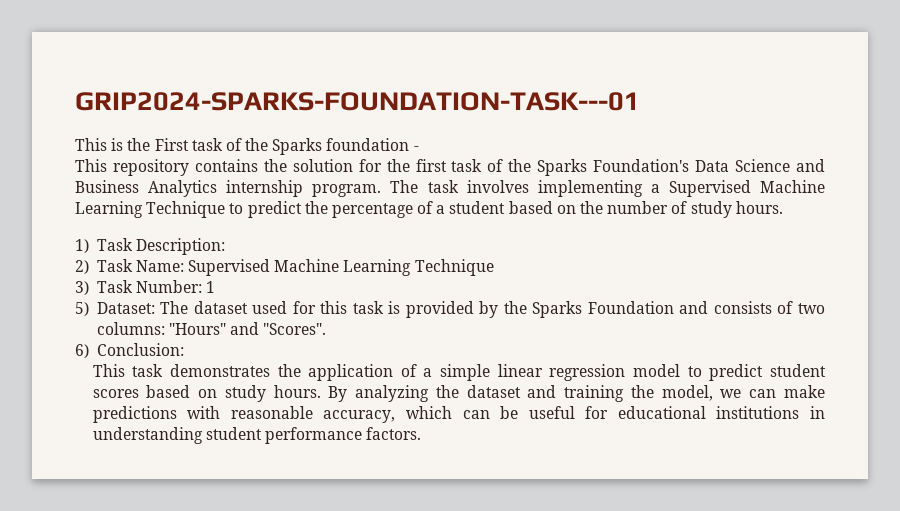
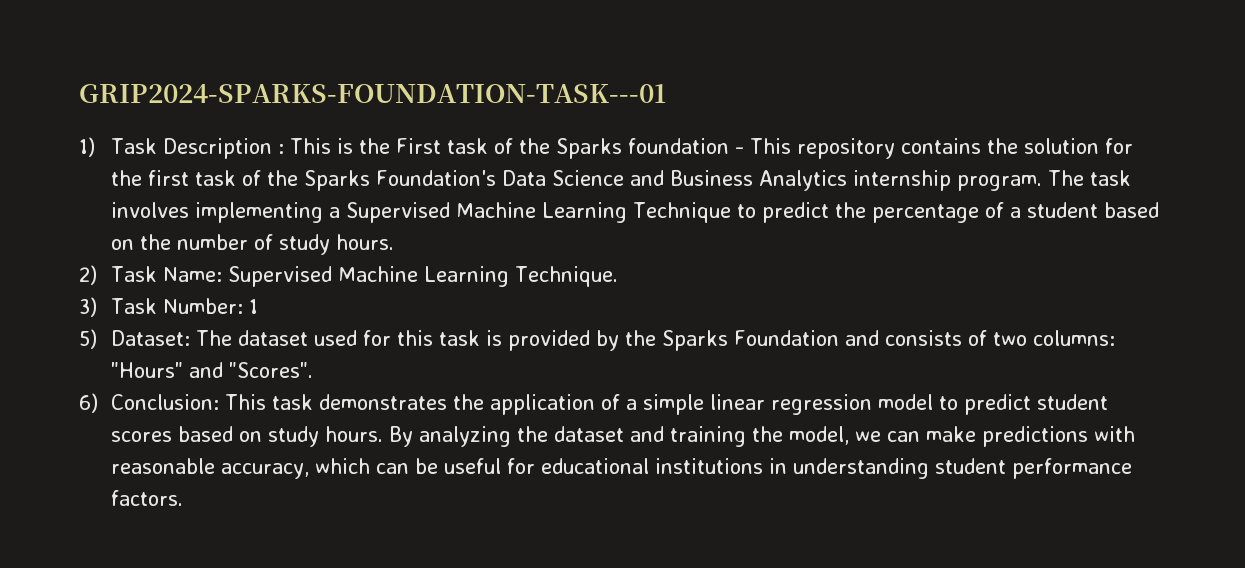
- This is the First task of the Sparks foundation -
- This repository contains the solution for the first task of the Sparks Foundation's Data Science and Business Analytics internship program.
+ 1) Task Description : This is the First task of the Sparks foundation - This repository contains the solution for the first task of the Sparks Foundation's Data Science and Business Analytics internship program.
- 1) Task Description:
- 2) Task Name: Supervised Machine Learning Technique
+ 2) Task Name: Supervised Machine Learning Technique.
- 6) Conclusion:
- This task demonstrates the application of a simple linear regression model to predict student scores based on study hours.
+ 6) Conclusion: This task demonstrates the application of a simple linear regression model to predict student scores based on study hours.

